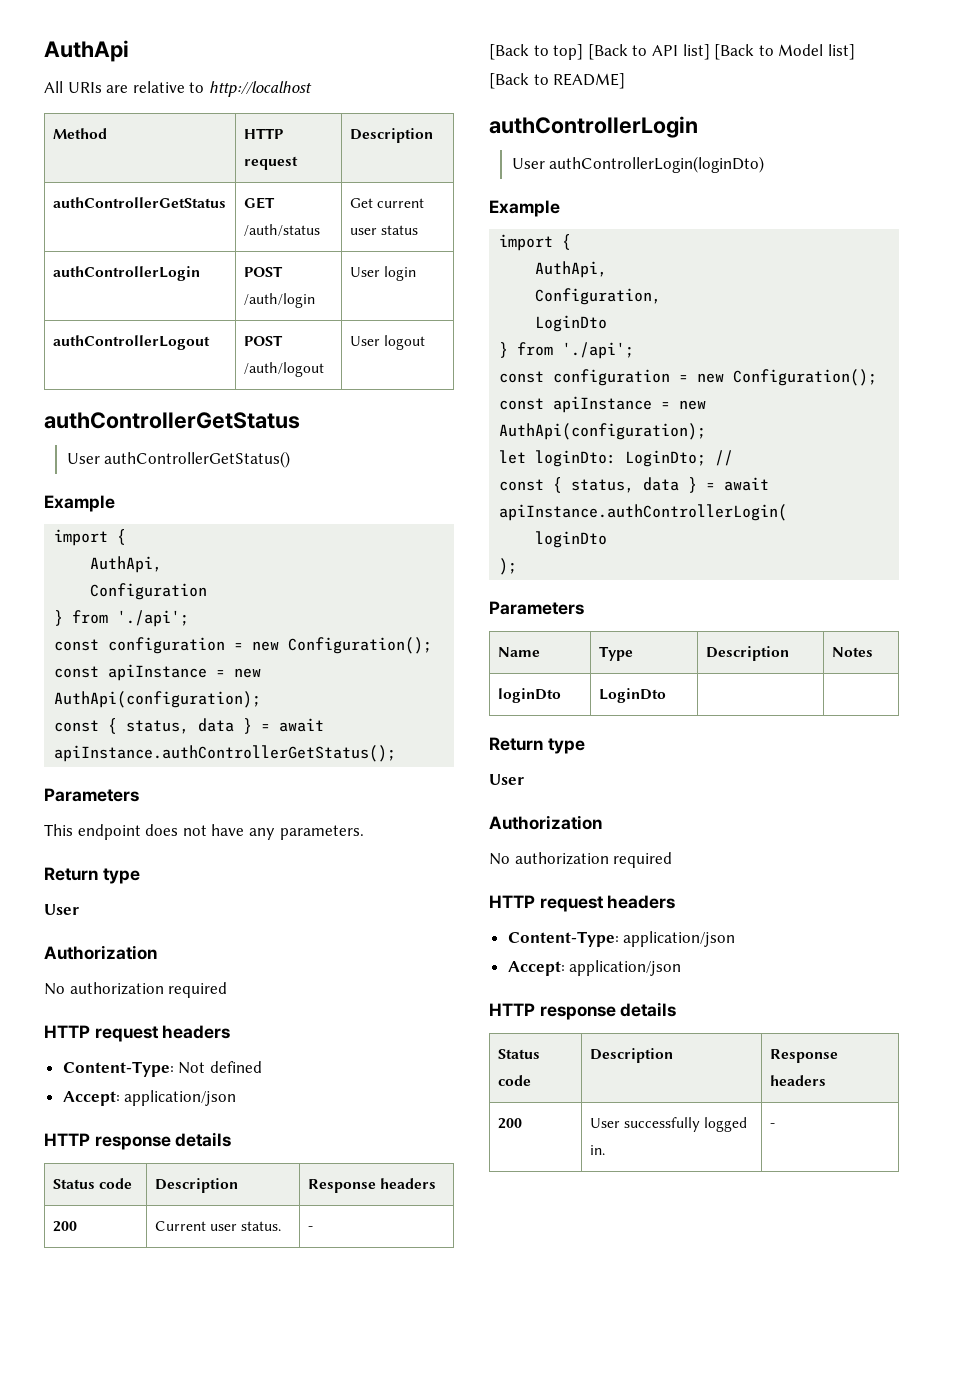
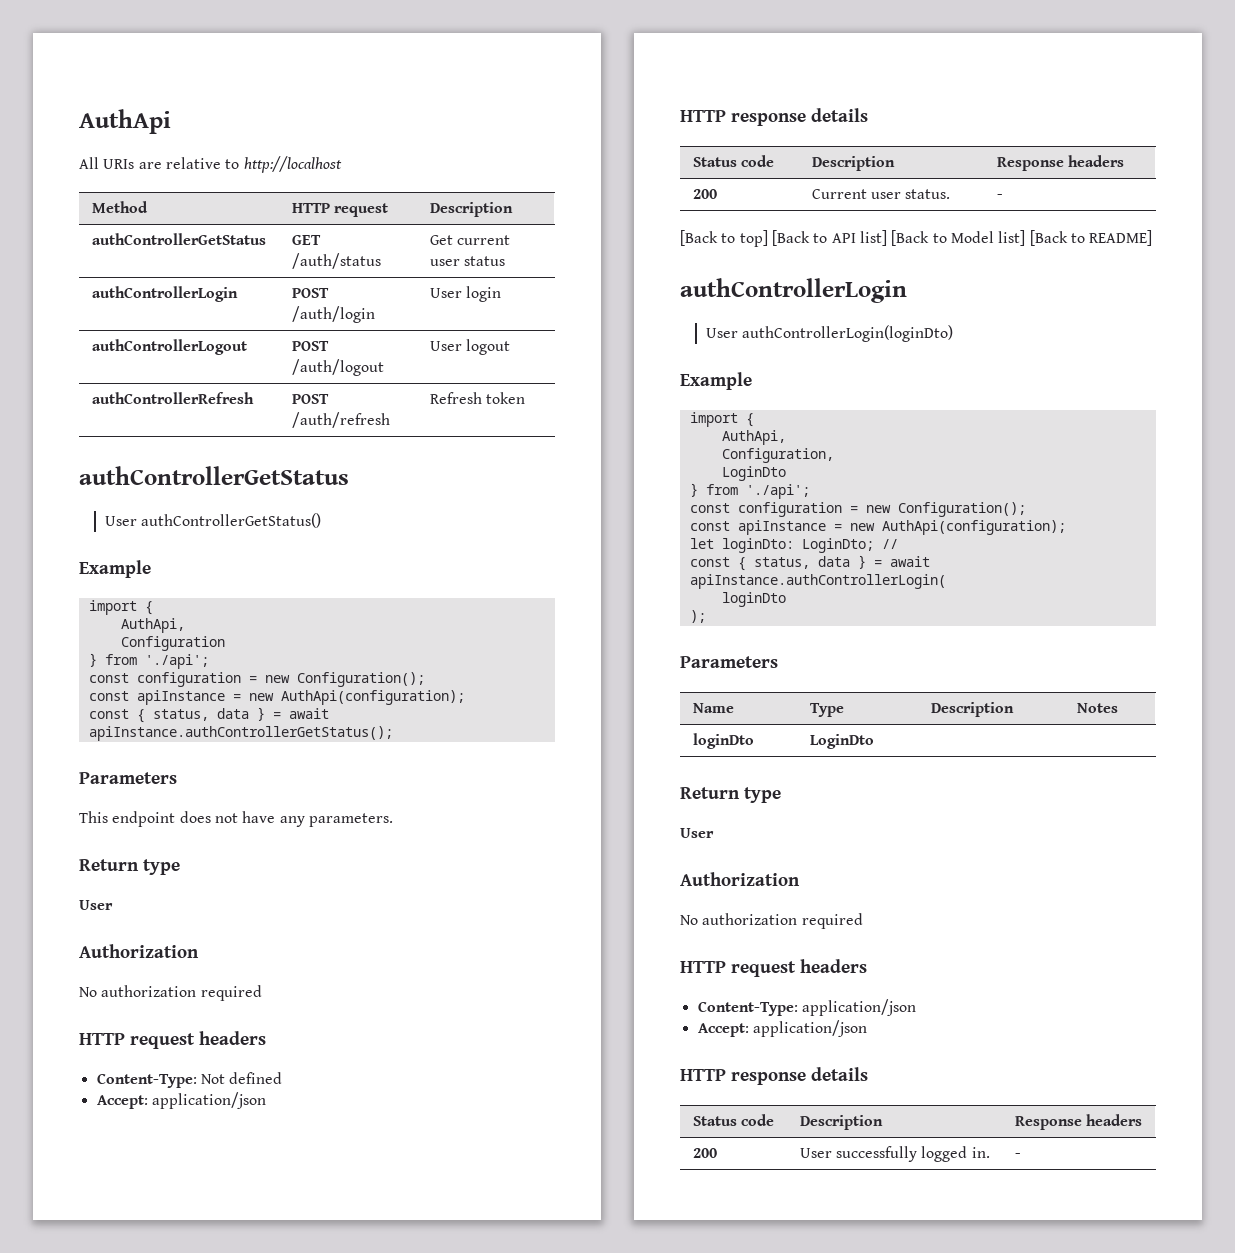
+ authControllerRefresh | POST /auth/refresh | Refresh token

